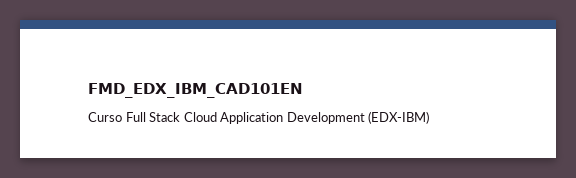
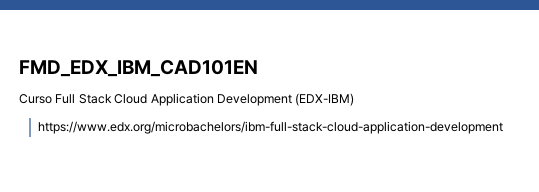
+ https://www.edx.org/microbachelors/ibm-full-stack-cloud-application-development

